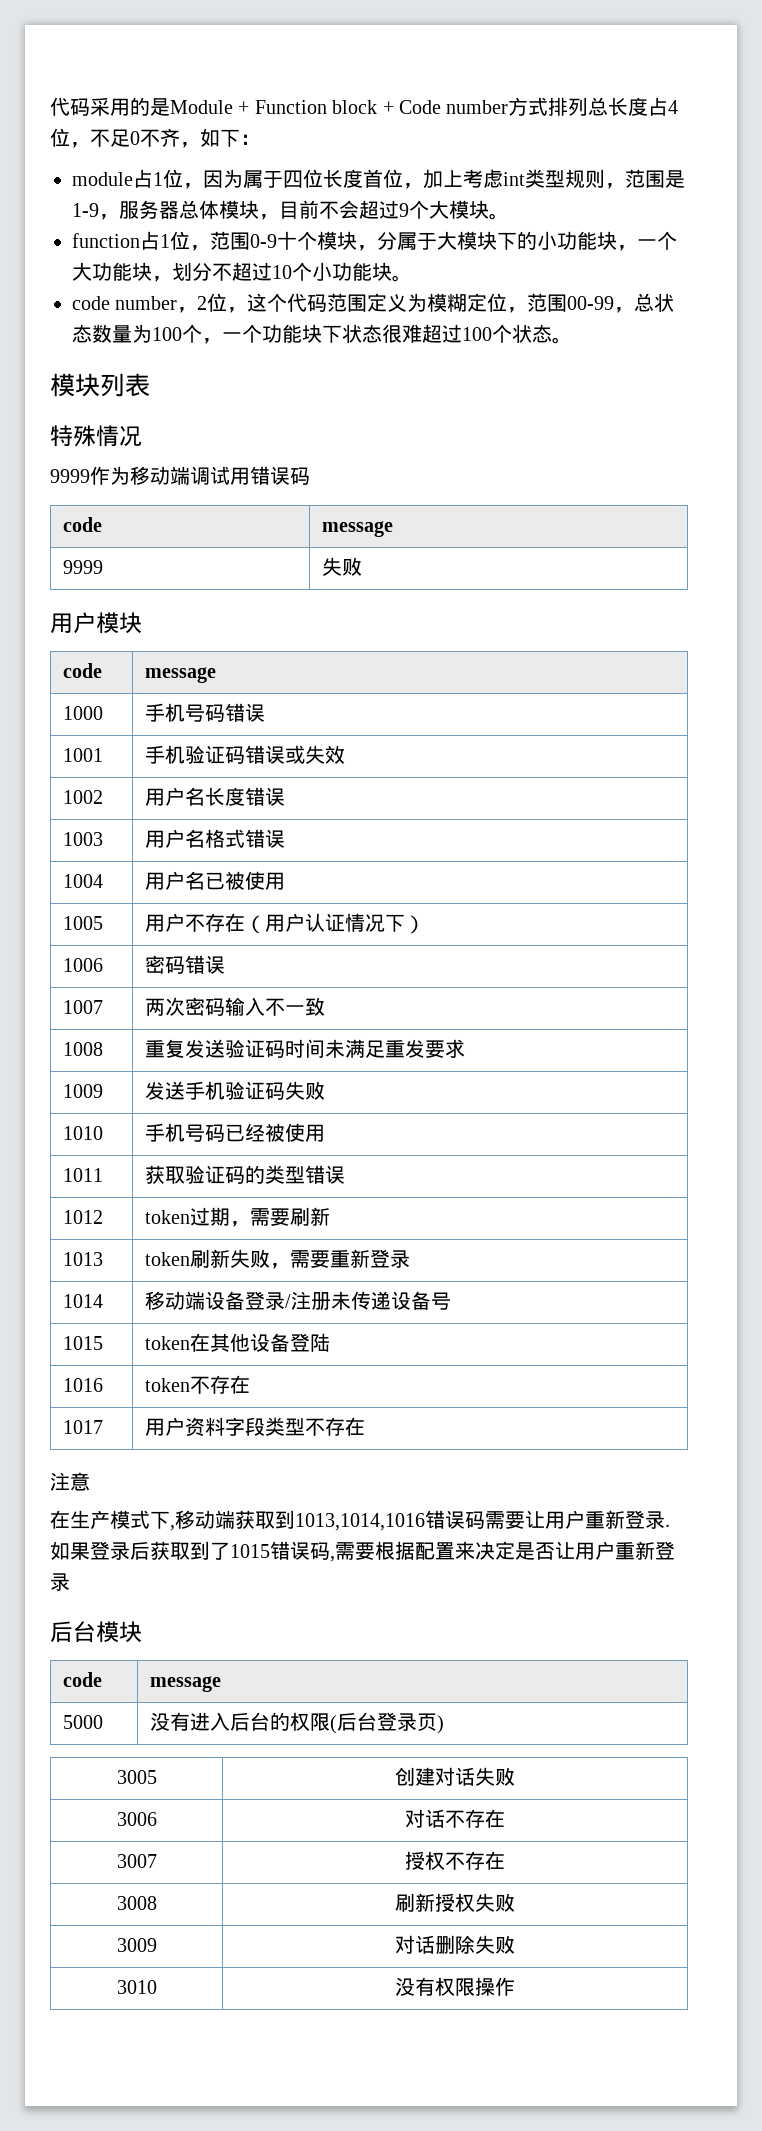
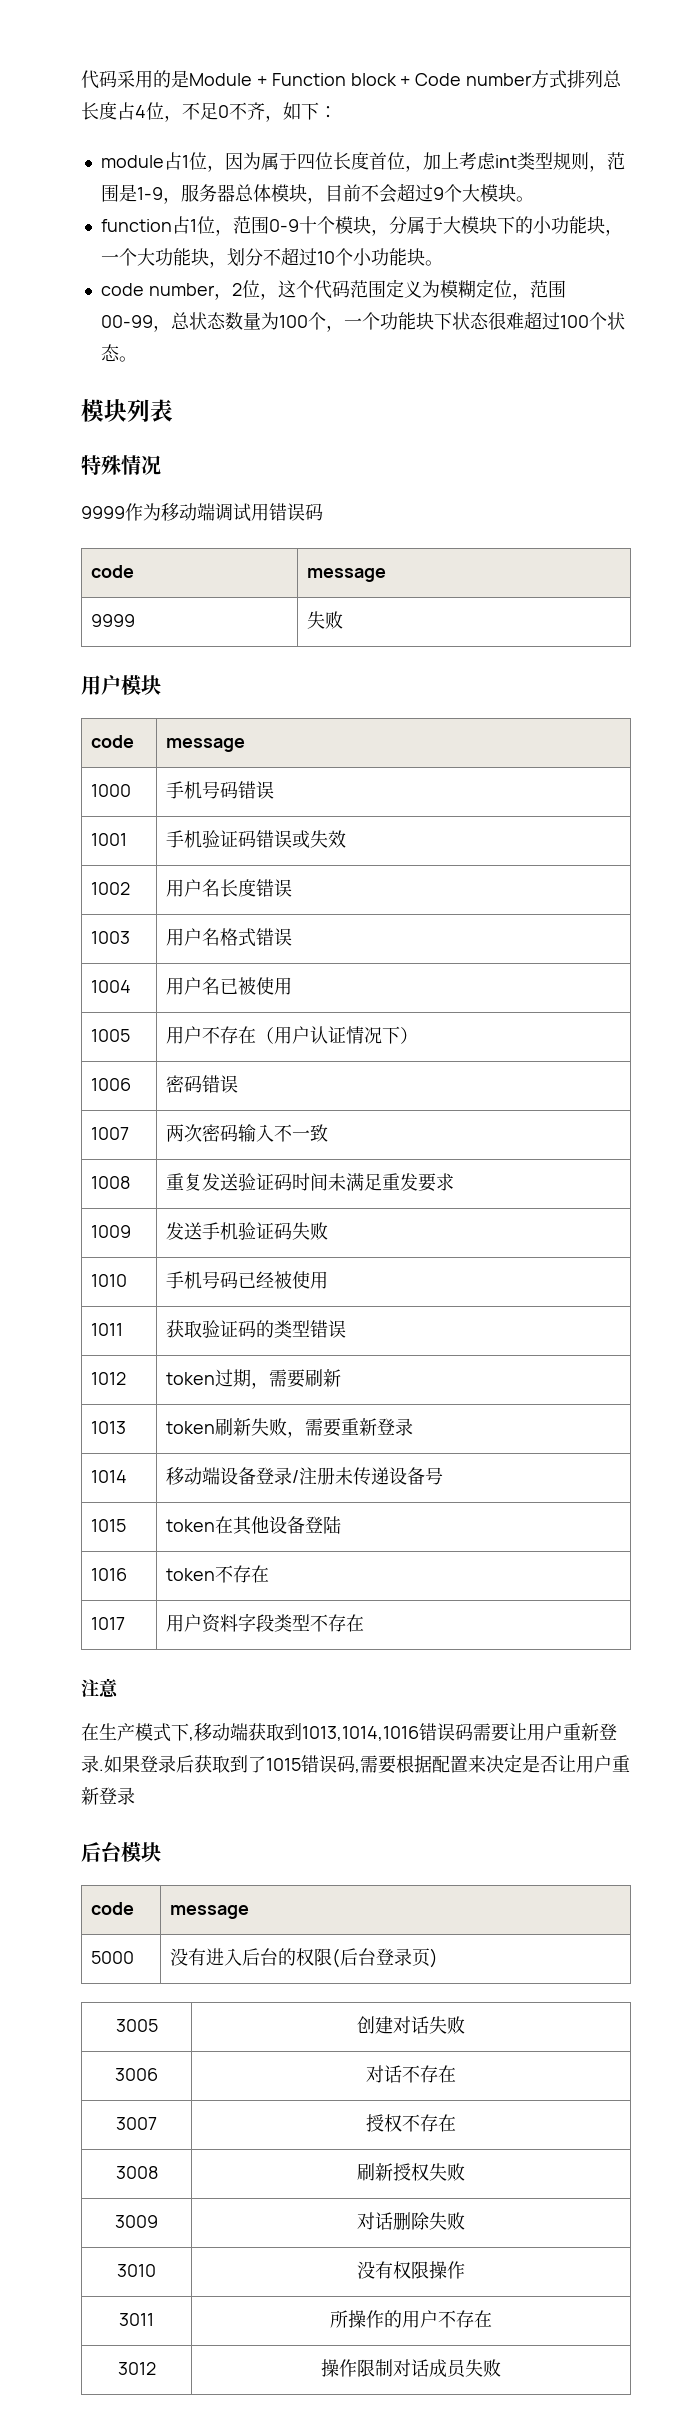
+ 3011 | 所操作的用户不存在
+ 3012 | 操作限制对话成员失败

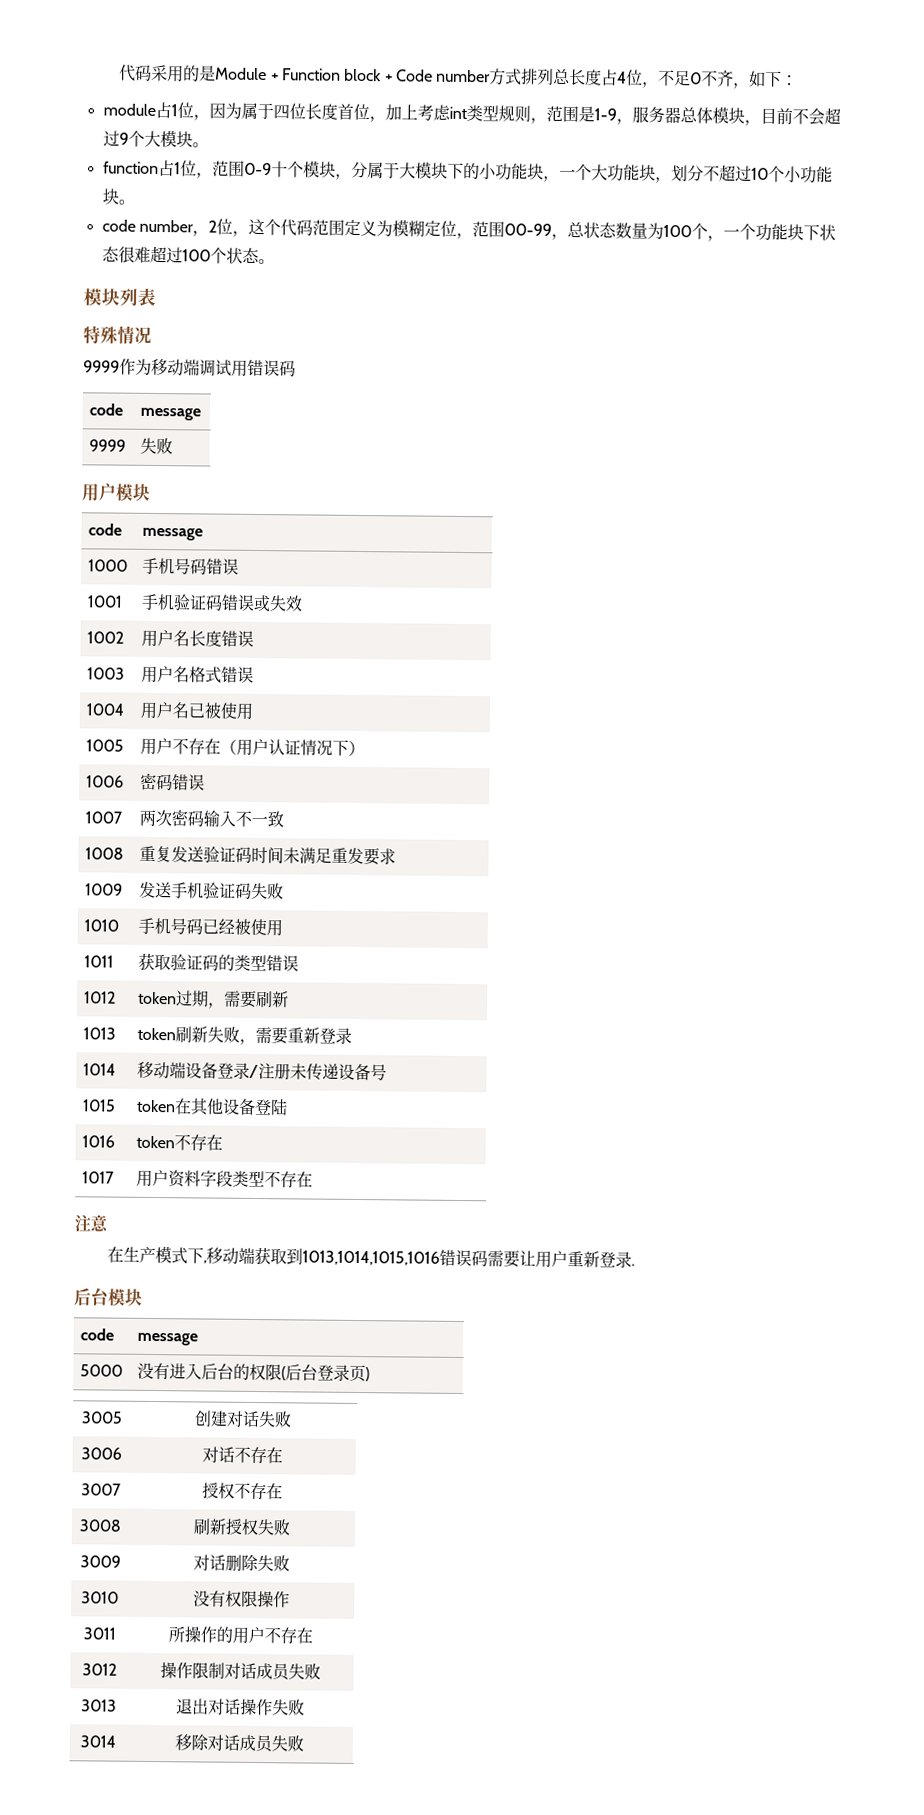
- 在生产模式下,移动端获取到1013,1014,1016错误码需要让用户重新登录.如果登录后获取到了1015错误码,需要根据配置来决定是否让用户重新登录
+ 在生产模式下,移动端获取到1013,1014,1015,1016错误码需要让用户重新登录.
+ 3013 | 退出对话操作失败
+ 3014 | 移除对话成员失败

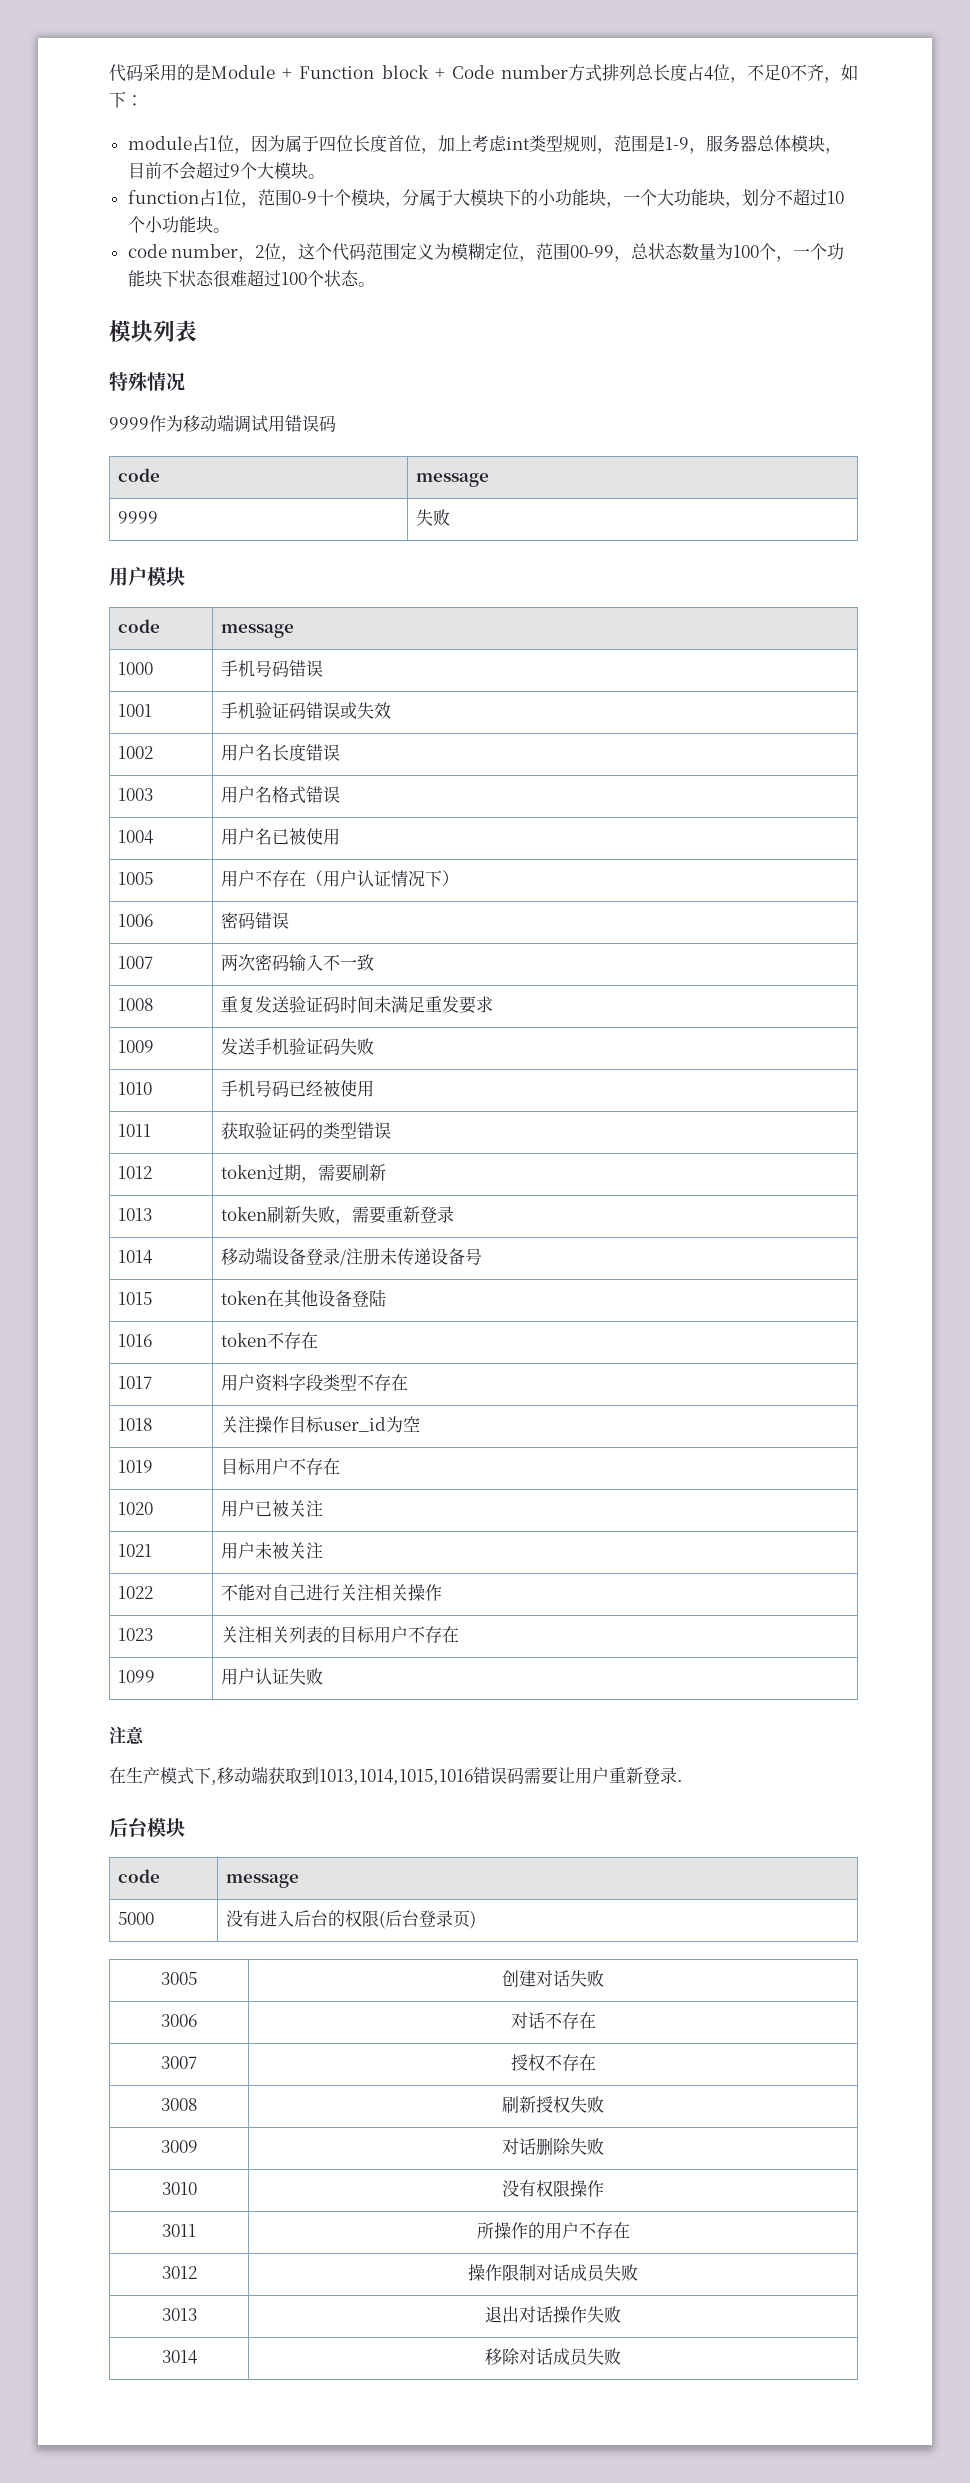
+ 1018 | 关注操作目标user_id为空
+ 1019 | 目标用户不存在
+ 1020 | 用户已被关注
+ 1021 | 用户未被关注
+ 1022 | 不能对自己进行关注相关操作
+ 1023 | 关注相关列表的目标用户不存在
+ 1099 | 用户认证失败

